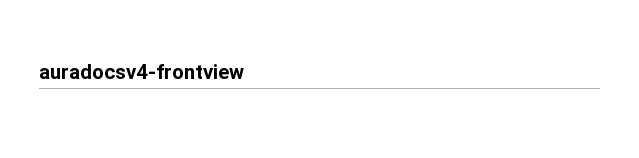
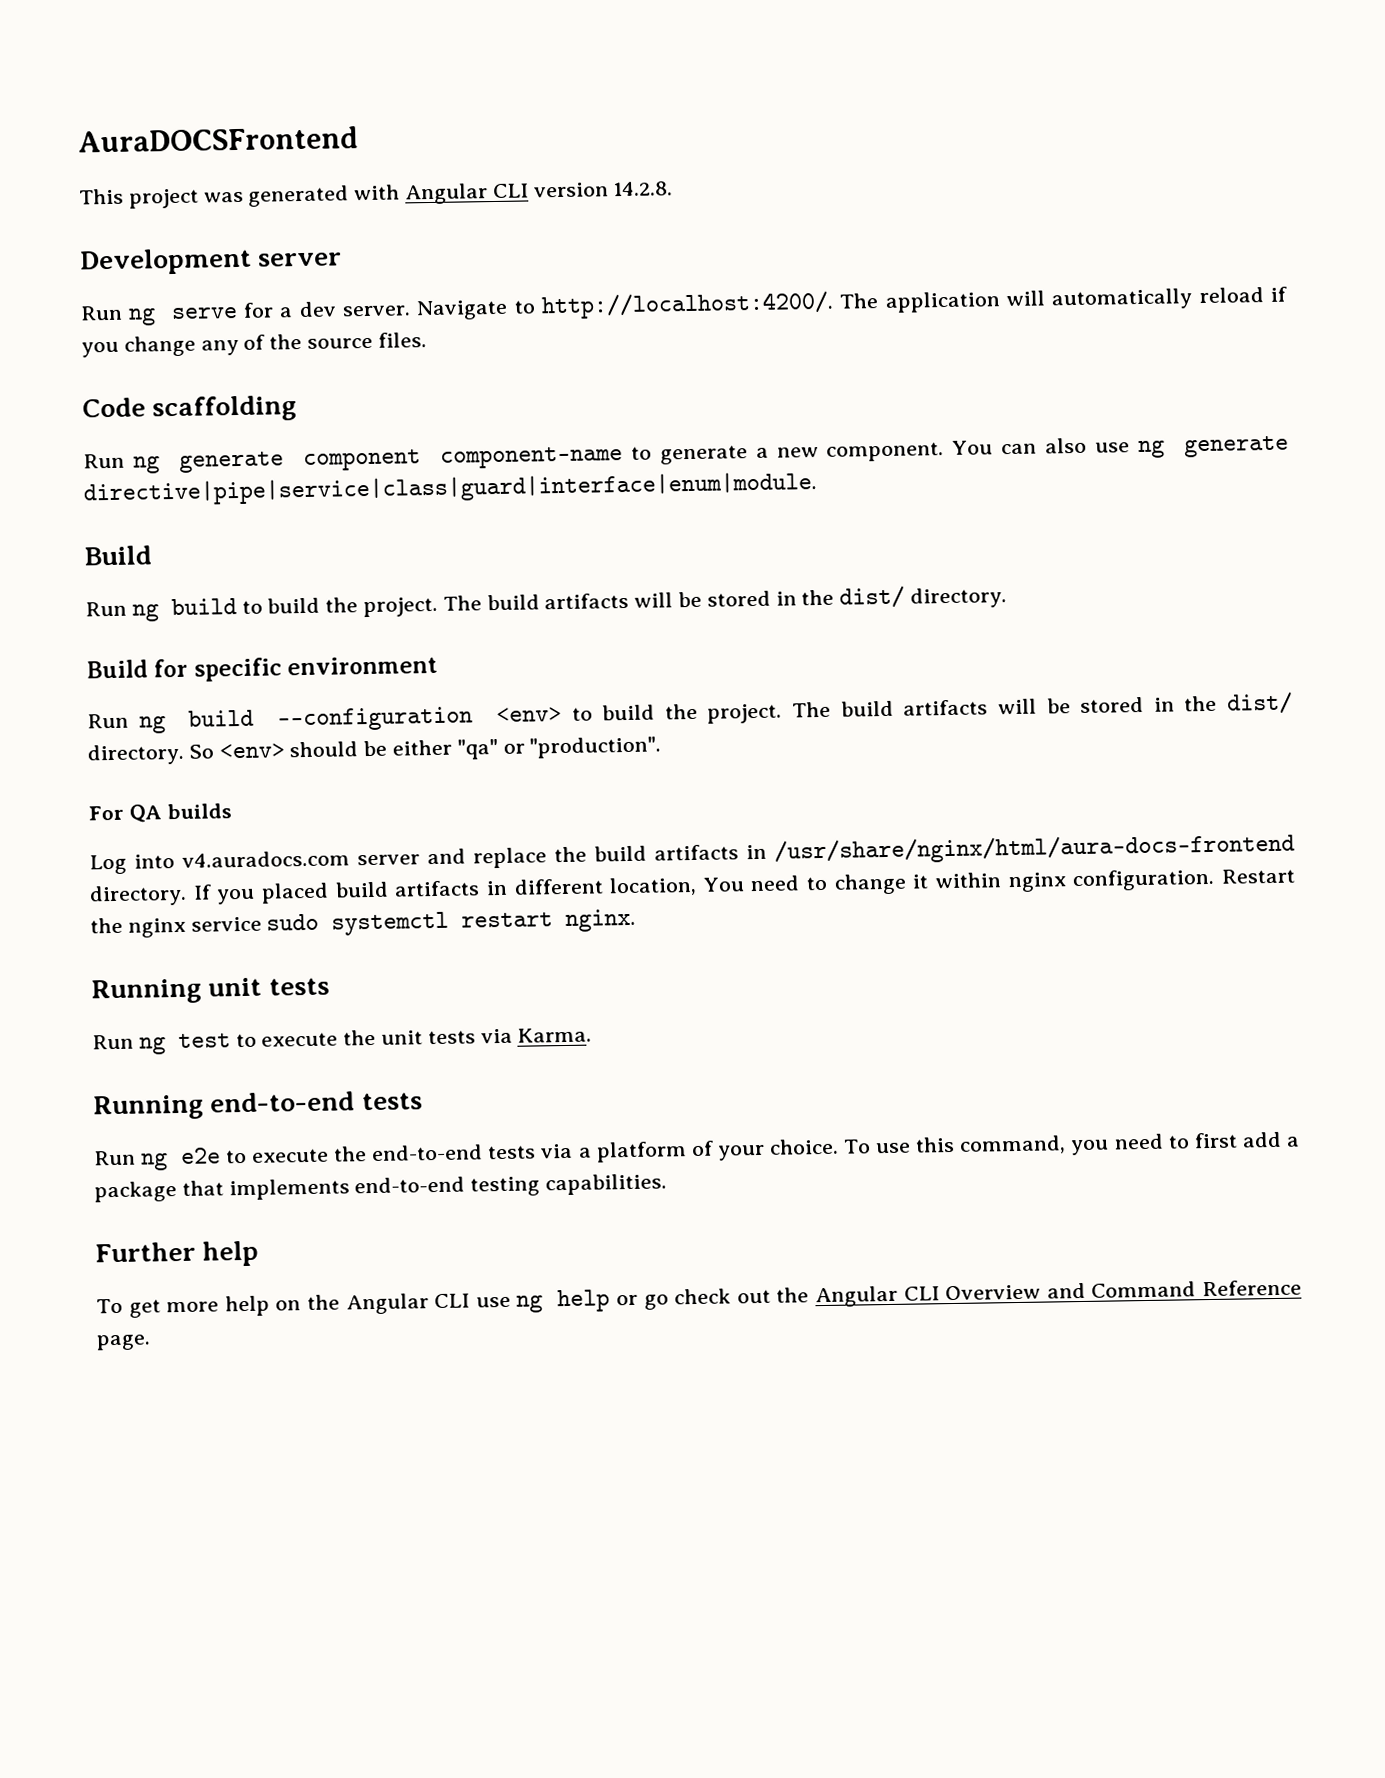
- auradocsv4-frontview
+ AuraDOCSFrontend
+ This project was generated with Angular CLI version 14.2.8.
+ Development server
+ Run ng serve for a dev server. Navigate to http://localhost:4200/. The application will automatically reload if you change any of the source files.
+ Code scaffolding
+ Run ng generate component component-name to generate a new component. You can also use ng generate directive|pipe|service|class|guard|interface|enum|module.
+ Build
+ Run ng build to build the project. The build artifacts will be stored in the dist/ directory.
+ Build for specific environment
+ Run ng build --configuration <env> to build the project. The build artifacts will be stored in the dist/ directory. So <env> should be either "qa" or "production".
+ For QA builds
+ Log into v4.auradocs.com server and replace the build artifacts in /usr/share/nginx/html/aura-docs-frontend directory. If you placed build artifacts in different location, You need to change it within nginx configuration. Restart the nginx service sudo systemctl restart nginx.
+ Running unit tests
+ Run ng test to execute the unit tests via Karma.
+ Running end-to-end tests
+ Run ng e2e to execute the end-to-end tests via a platform of your choice. To use this command, you need to first add a package that implements end-to-end testing capabilities.
+ Further help
+ To get more help on the Angular CLI use ng help or go check out the Angular CLI Overview and Command Reference page.

